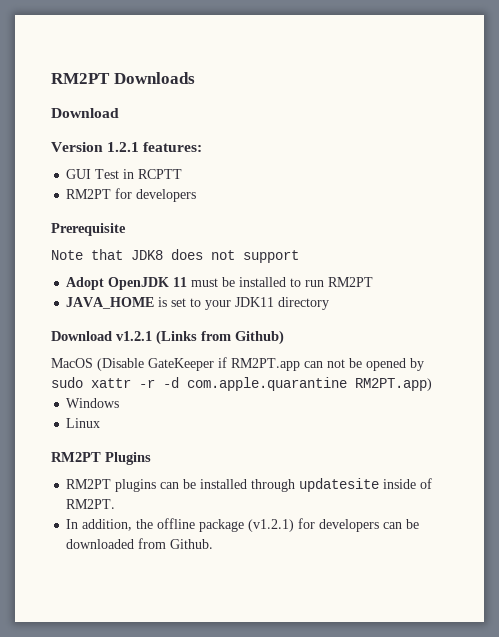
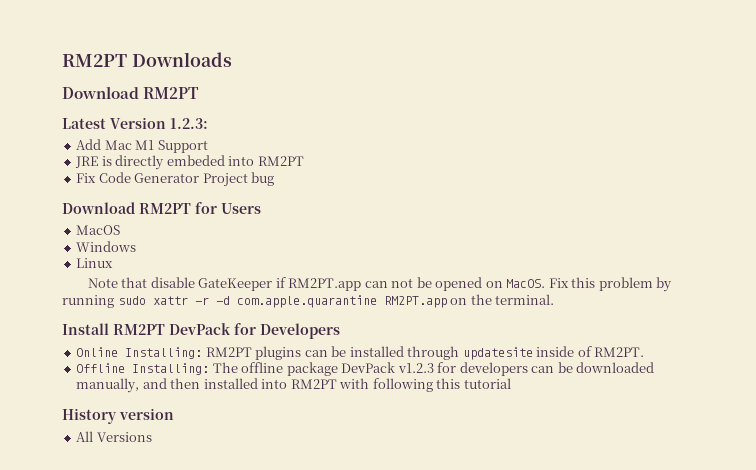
  RM2PT Downloads
- Download
- Version 1.2.1 features:
- GUI Test in RCPTT
- RM2PT for developers
- Prerequisite
- Note that JDK8 does not support
- Adopt OpenJDK 11 must be installed to run RM2PT
- JAVA_HOME is set to your JDK11 directory
- Download v1.2.1 (Links from Github)
- MacOS (Disable GateKeeper if RM2PT.app can not be opened by sudo xattr -r -d com.apple.quarantine RM2PT.app)
+ Download RM2PT
+ Latest Version 1.2.3:
+ Add Mac M1 Support
+ JRE is directly embeded into RM2PT
+ Fix Code Generator Project bug
+ Download RM2PT for Users
+ MacOS
  Windows
  Linux
- RM2PT Plugins
- RM2PT plugins can be installed through updatesite inside of RM2PT.
+ Note that disable GateKeeper if RM2PT.app can not be opened on MacOS. Fix this problem by running sudo xattr -r -d com.apple.quarantine RM2PT.app on the terminal.
+ Install RM2PT DevPack for Developers
+ Online Installing: RM2PT plugins can be installed through updatesite inside of RM2PT.
- In addition, the offline package (v1.2.1) for developers can be downloaded from Github.
+ Offline Installing: The offline package DevPack v1.2.3 for developers can be downloaded manually, and then installed into RM2PT with following this tutorial
+ History version
+ All Versions

